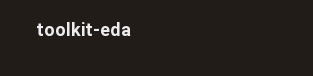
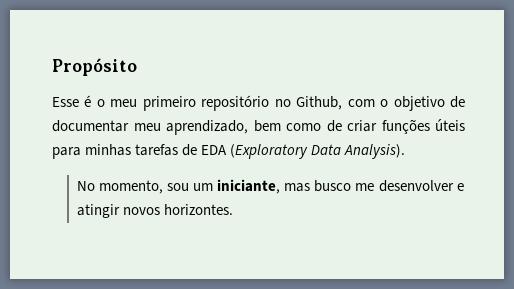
- toolkit-eda
+ Propósito
+ Esse é o meu primeiro repositório no Github, com o objetivo de documentar meu aprendizado, bem como de criar funções úteis para minhas tarefas de EDA (Exploratory Data Analysis).
+ No momento, sou um iniciante, mas busco me desenvolver e atingir novos horizontes.

